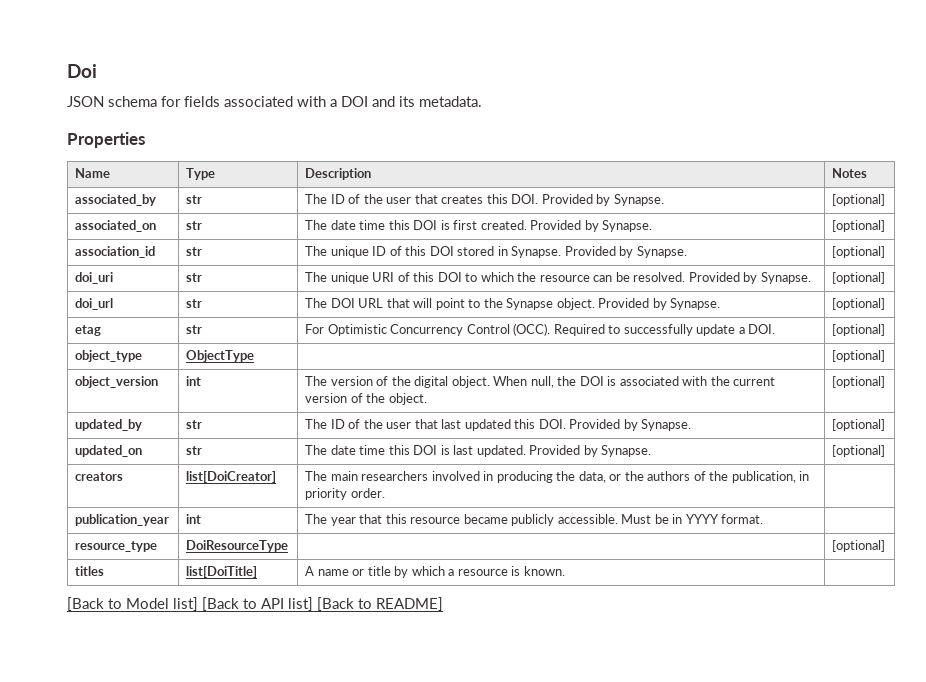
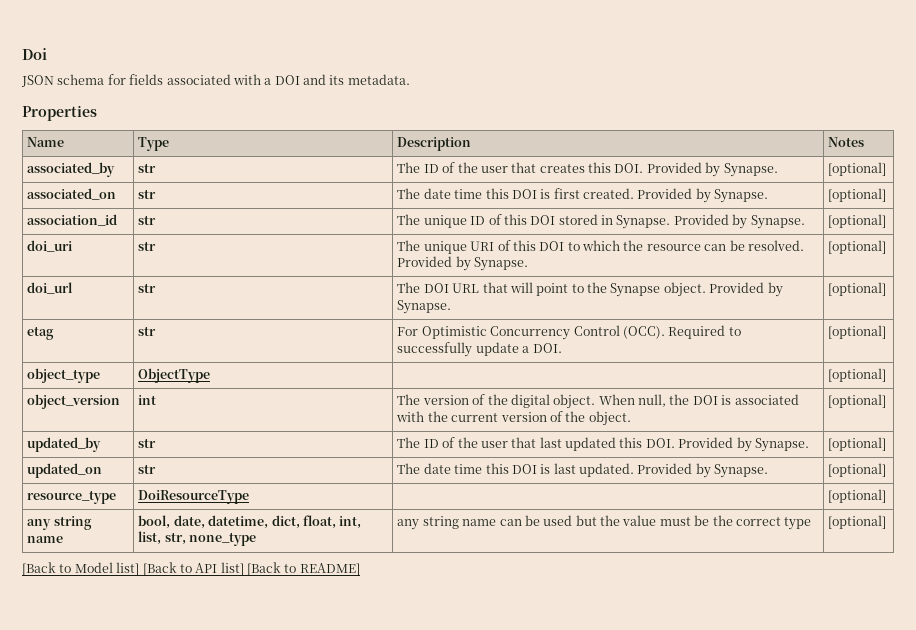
- creators | list[DoiCreator] | The main researchers involved in producing the data, or the authors of the publication, in priority order. |
- publication_year | int | The year that this resource became publicly accessible. Must be in YYYY format. |
  resource_type | DoiResourceType | | [optional]
- titles | list[DoiTitle] | A name or title by which a resource is known. |
+ any string name | bool, date, datetime, dict, float, int, list, str, none_type | any string name can be used but the value must be the correct type | [optional]

